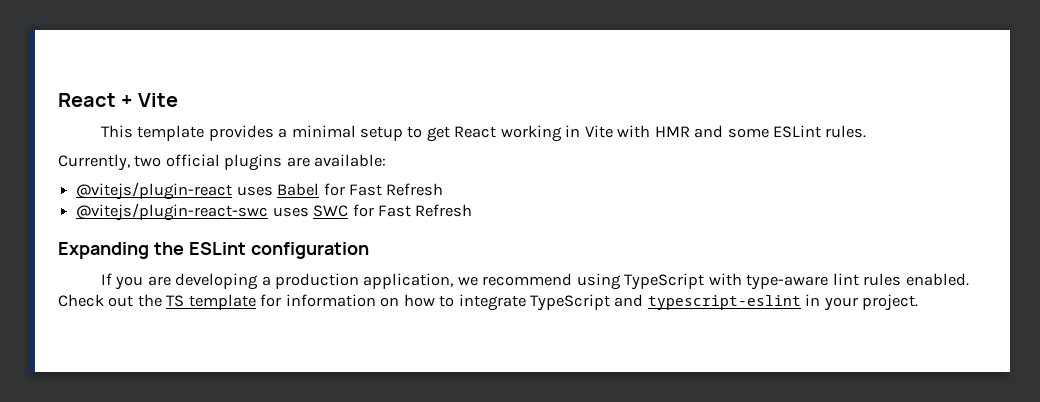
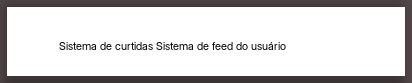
- React + Vite
- This template provides a minimal setup to get React working in Vite with HMR and some ESLint rules.
- Currently, two official plugins are available:
- @vitejs/plugin-react uses Babel for Fast Refresh
- @vitejs/plugin-react-swc uses SWC for Fast Refresh
- Expanding the ESLint configuration
- If you are developing a production application, we recommend using TypeScript with type-aware lint rules enabled. Check out the TS template for information on how to integrate TypeScript and typescript-eslint in your project.
+ Sistema de curtidas Sistema de feed do usuário

